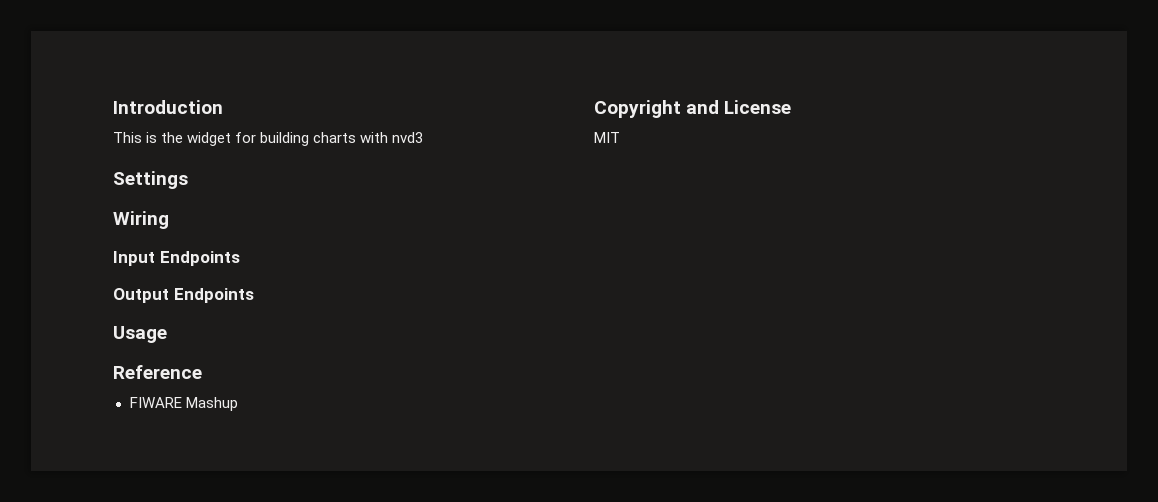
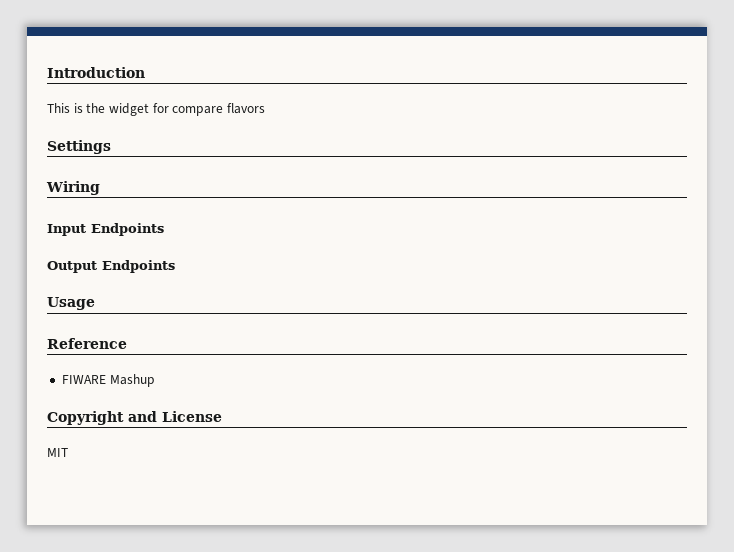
- This is the widget for building charts with nvd3
+ This is the widget for compare flavors

